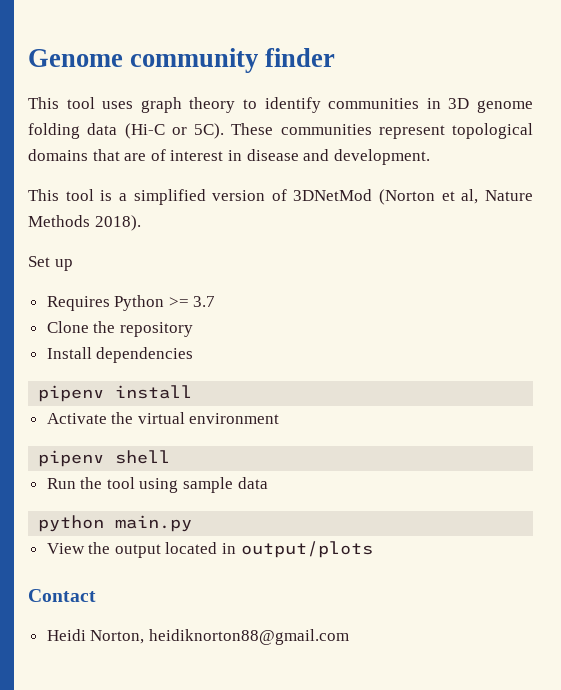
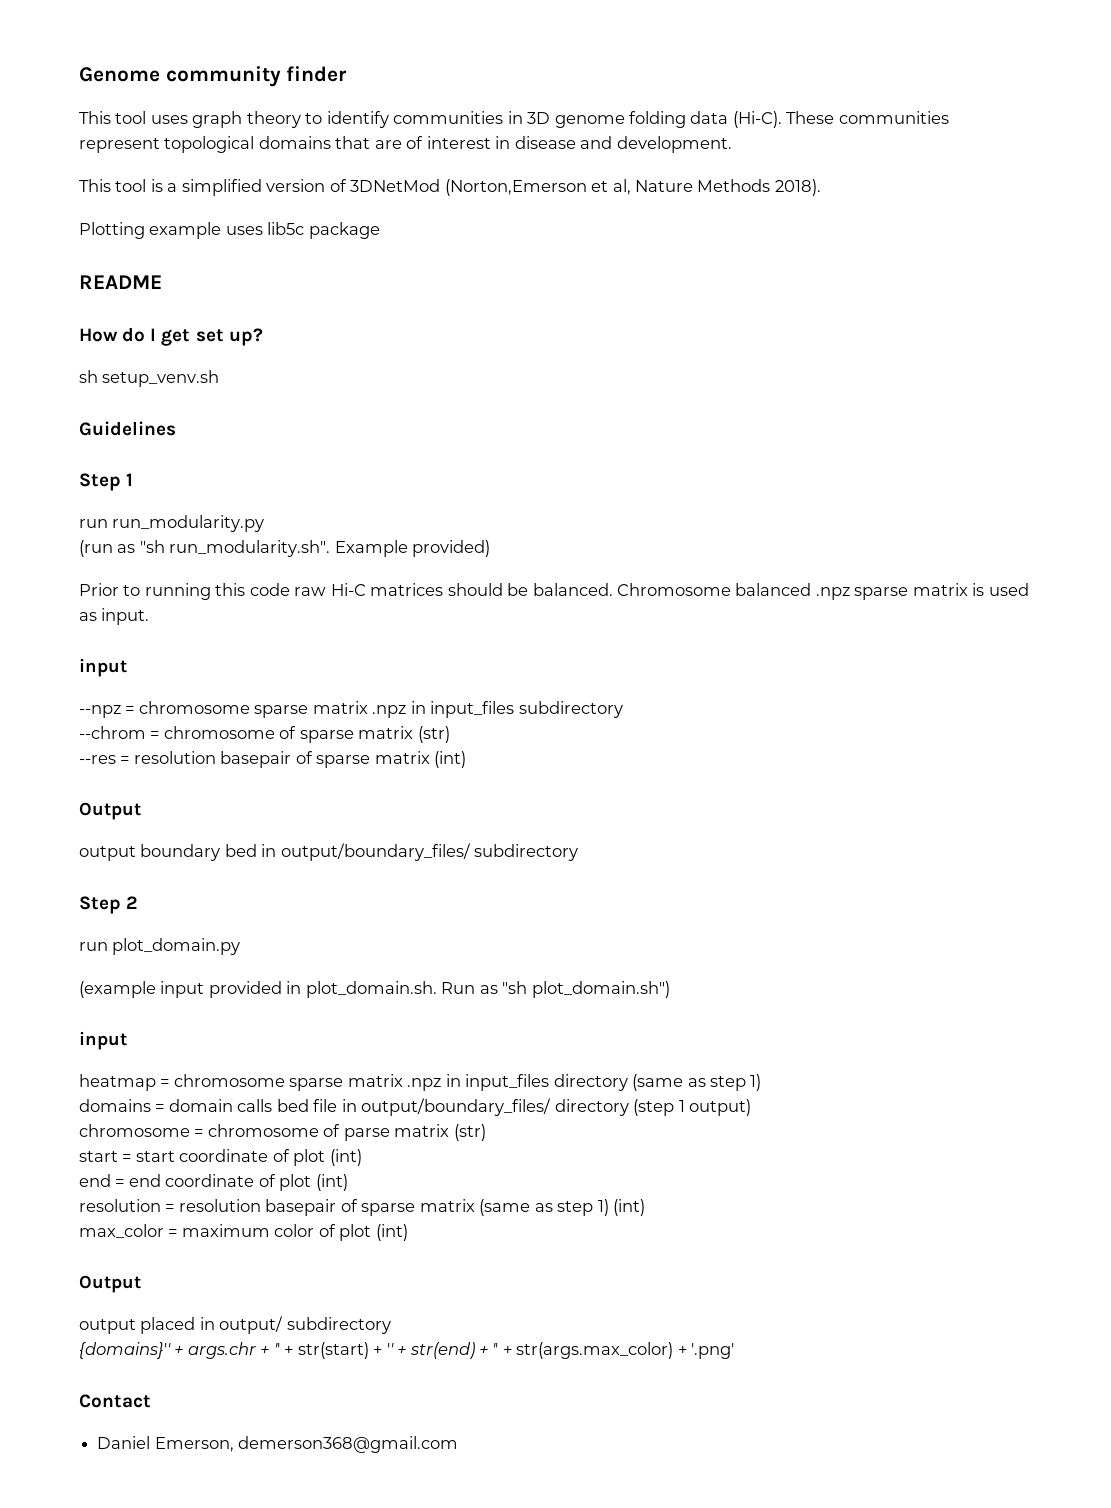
- This tool uses graph theory to identify communities in 3D genome folding data (Hi-C or 5C).
+ This tool uses graph theory to identify communities in 3D genome folding data (Hi-C).
- This tool is a simplified version of 3DNetMod (Norton et al, Nature Methods 2018).
+ This tool is a simplified version of 3DNetMod (Norton,Emerson et al, Nature Methods 2018).
- Set up
- Requires Python >= 3.7
- Clone the repository
- Install dependencies
- pipenv install
- Activate the virtual environment
- pipenv shell
- Run the tool using sample data
- python main.py
- View the output located in output/plots
+ Plotting example uses lib5c package
+ README
+ How do I get set up?
+ sh setup_venv.sh
+ Guidelines
+ Step 1
+ run run_modularity.py
+ (run as "sh run_modularity.sh". Example provided)
+ Prior to running this code raw Hi-C matrices should be balanced. Chromosome balanced .npz sparse matrix is used as input.
+ input
+ --npz = chromosome sparse matrix .npz in input_files subdirectory
+ --chrom = chromosome of sparse matrix (str)
+ --res = resolution basepair of sparse matrix (int)
+ Output
+ output boundary bed in output/boundary_files/ subdirectory
+ Step 2
+ run plot_domain.py
+ (example input provided in plot_domain.sh. Run as "sh plot_domain.sh")
+ input
+ heatmap = chromosome sparse matrix .npz in input_files directory (same as step 1)
+ domains = domain calls bed file in output/boundary_files/ directory (step 1 output)
+ chromosome = chromosome of parse matrix (str)
+ start = start coordinate of plot (int)
+ end = end coordinate of plot (int)
+ resolution = resolution basepair of sparse matrix (same as step 1) (int)
+ max_color = maximum color of plot (int)
+ Output
+ output placed in output/ subdirectory
+ {domains}'' + args.chr + '' + str(start) + '' + str(end) + '' + str(args.max_color) + '.png'
  Contact
- Heidi Norton, heidiknorton88@gmail.com
+ Daniel Emerson, demerson368@gmail.com

